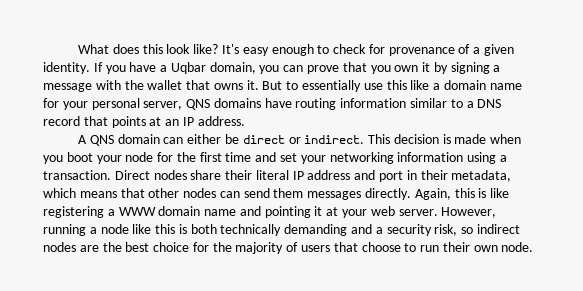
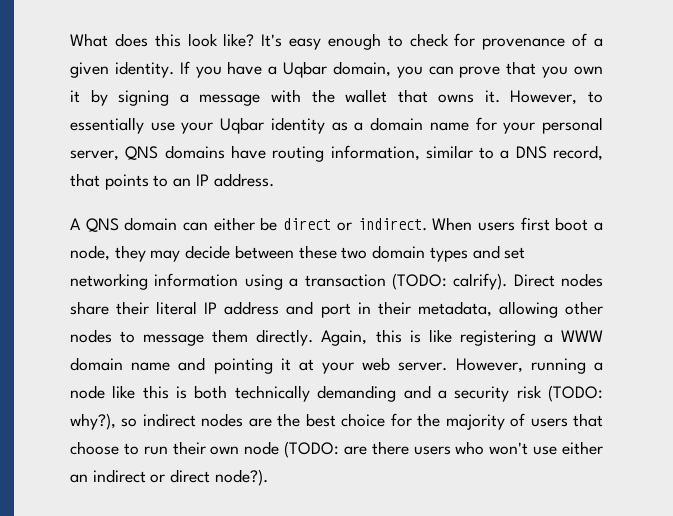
- But to essentially use this like a domain name for your personal server, QNS domains have routing information similar to a DNS record that points at an IP address.
+ However, to essentially use your Uqbar identity as a domain name for your personal server, QNS domains have routing information, similar to a DNS record, that points to an IP address.
- This decision is made when you boot your node for the first time and set your networking information using a transaction.
+ When users first boot a node, they may decide between these two domain types and set networking information using a transaction (TODO: calrify).
- Direct nodes share their literal IP address and port in their metadata, which means that other nodes can send them messages directly.
+ Direct nodes share their literal IP address and port in their metadata, allowing other nodes to message them directly.
- However, running a node like this is both technically demanding and a security risk, so indirect nodes are the best choice for the majority of users that choose to run their own node.
+ However, running a node like this is both technically demanding and a security risk (TODO: why?), so indirect nodes are the best choice for the majority of users that choose to run their own node (TODO: are there users who won't use either an indirect or direct node?).

